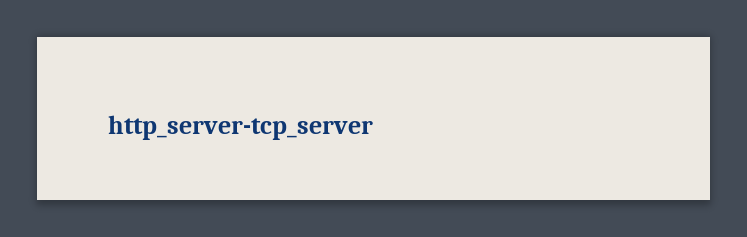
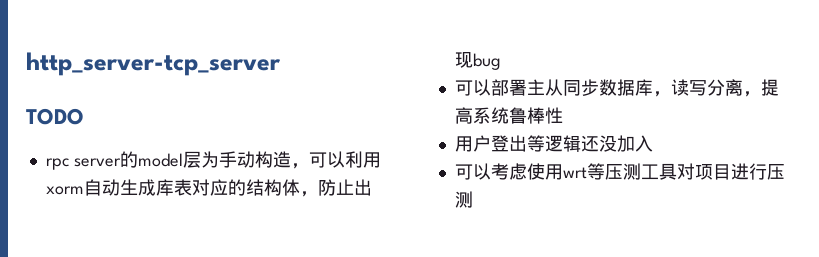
+ TODO
+ rpc server的model层为手动构造，可以利用xorm自动生成库表对应的结构体，防止出现bug
+ 可以部署主从同步数据库，读写分离，提高系统鲁棒性
+ 用户登出等逻辑还没加入
+ 可以考虑使用wrt等压测工具对项目进行压测

